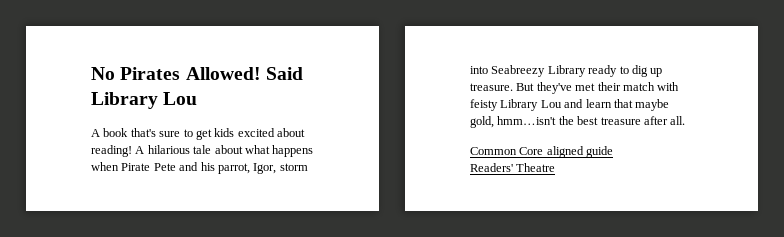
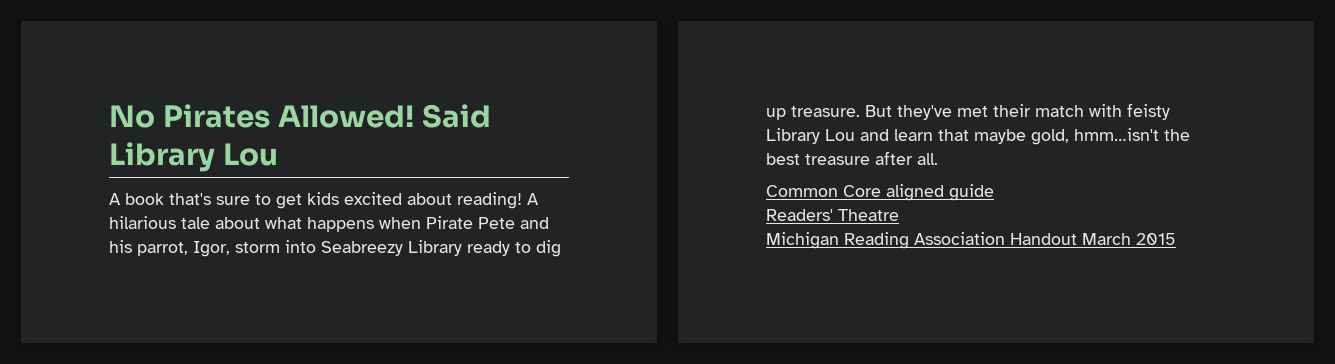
+ Michigan Reading Association Handout March 2015

